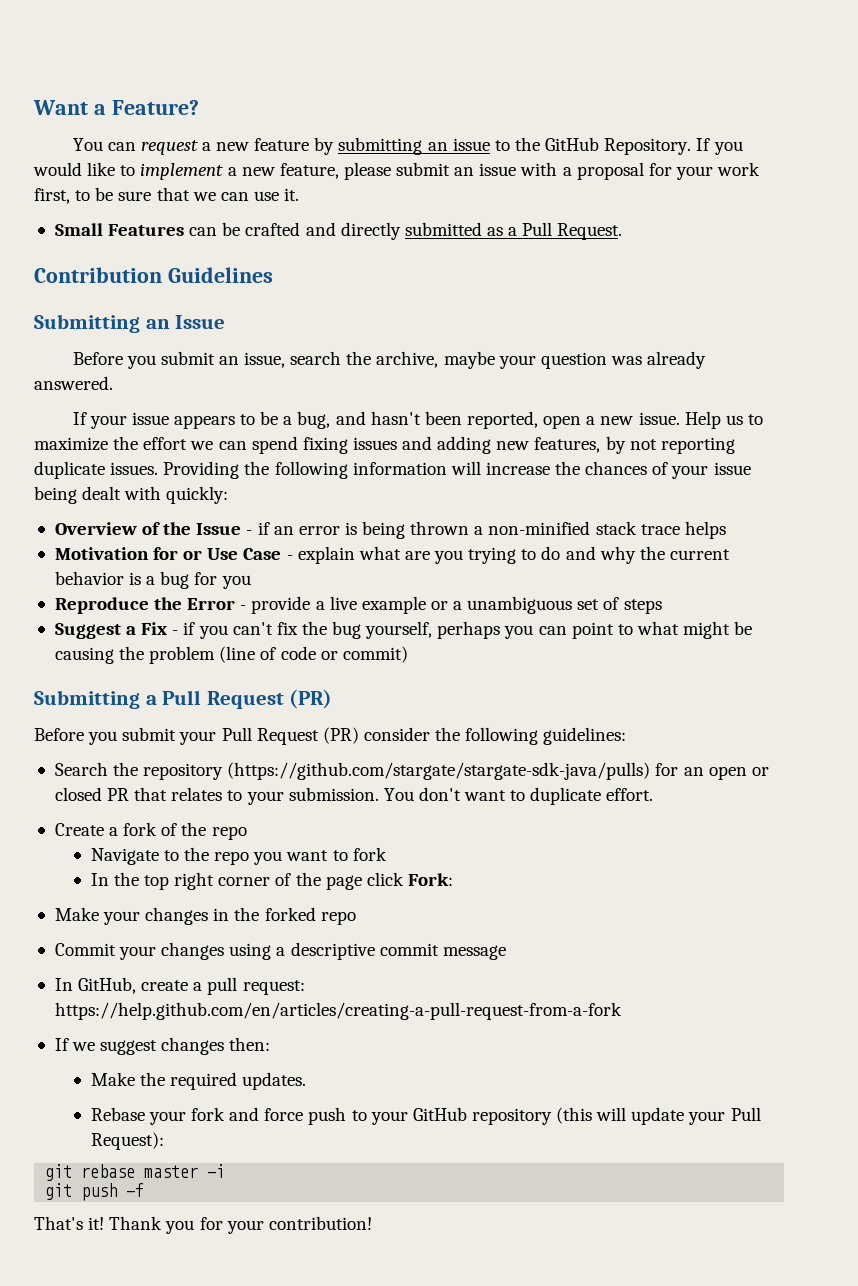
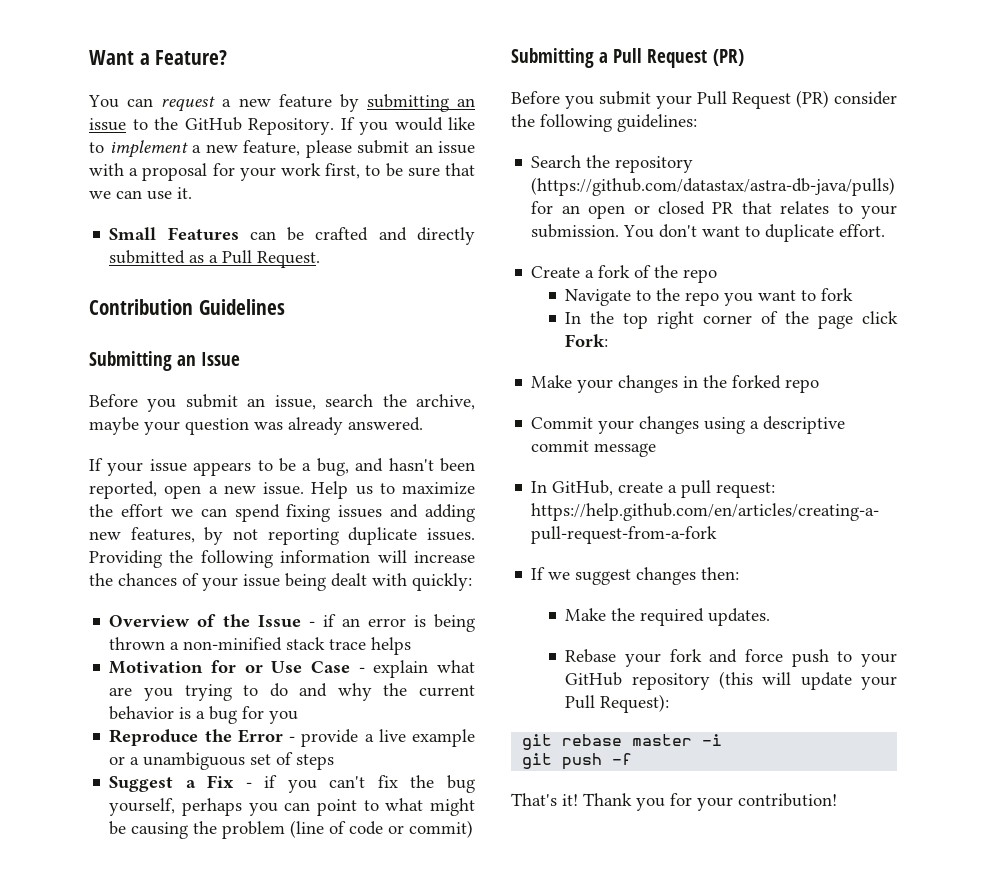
- Search the repository (https://github.com/stargate/stargate-sdk-java/pulls) for an open or closed PR that relates to your submission.
+ Search the repository (https://github.com/datastax/astra-db-java/pulls) for an open or closed PR that relates to your submission.

